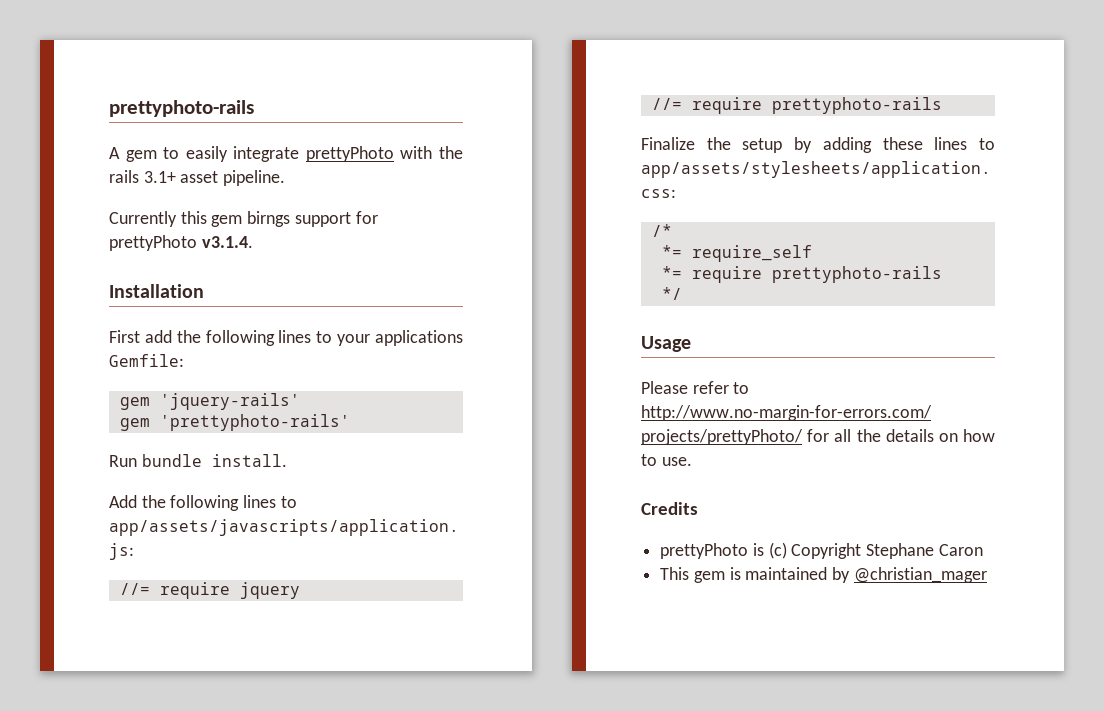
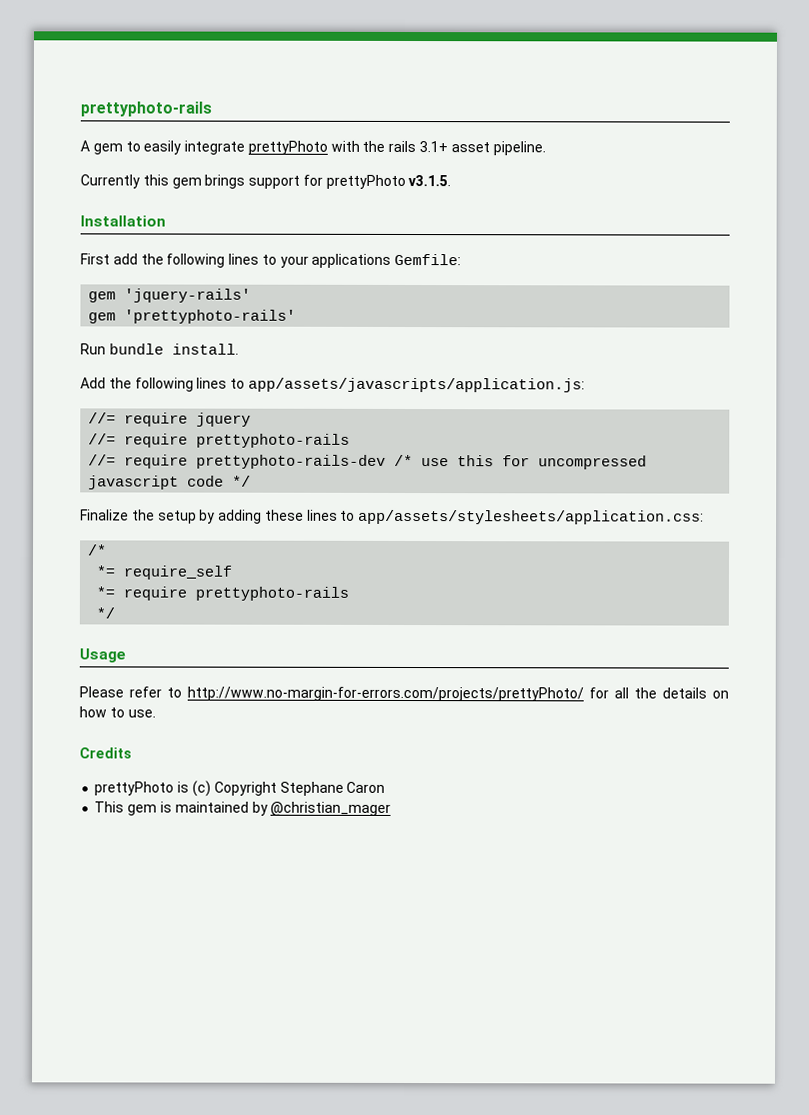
- Currently this gem birngs support for prettyPhoto v3.1.4.
+ Currently this gem brings support for prettyPhoto v3.1.5.
+ //= require prettyphoto-rails-dev /* use this for uncompressed javascript code */

